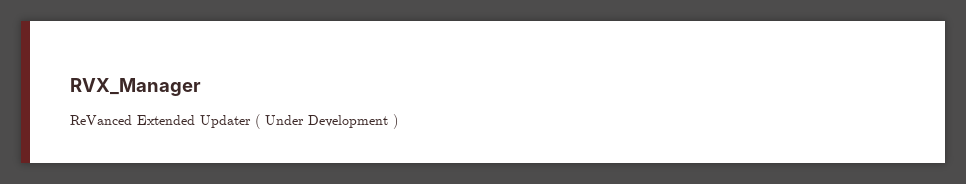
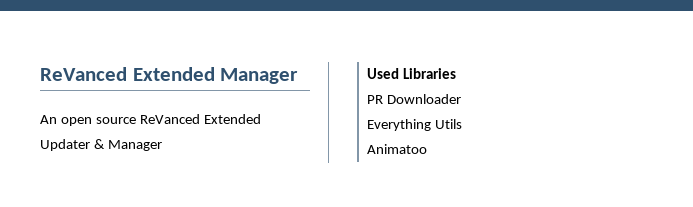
- RVX_Manager
- ReVanced Extended Updater ( Under Development )
+ ReVanced Extended Manager
+ An open source ReVanced Extended Updater & Manager
+ Used Libraries
+ PR Downloader
+ Everything Utils
+ Animatoo

